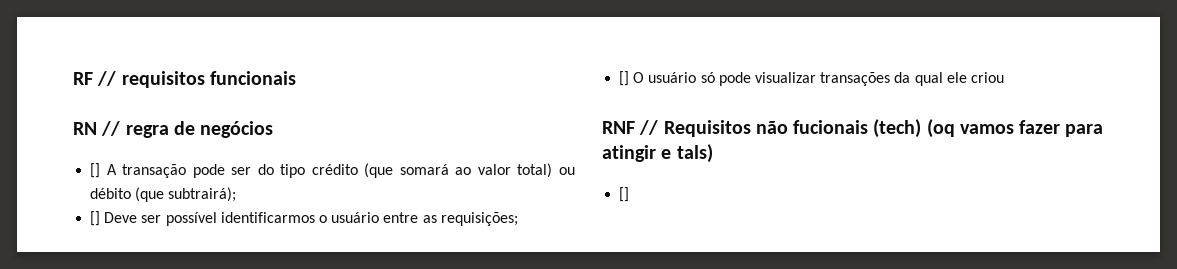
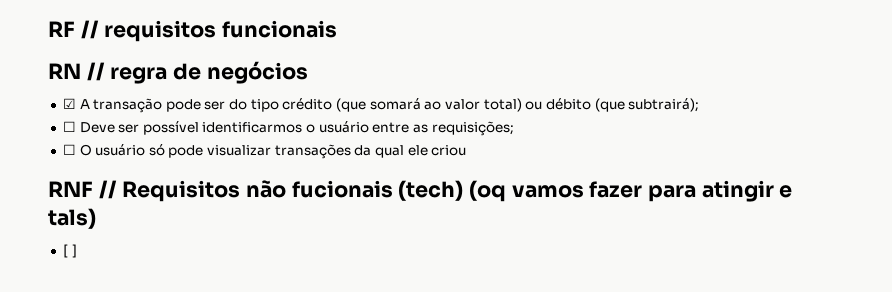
- [] A transação pode ser do tipo crédito (que somará ao valor total) ou débito (que subtrairá);
+ ☑ A transação pode ser do tipo crédito (que somará ao valor total) ou débito (que subtrairá);
- [] Deve ser possível identificarmos o usuário entre as requisições;
+ ☐ Deve ser possível identificarmos o usuário entre as requisições;
- [] O usuário só pode visualizar transações da qual ele criou
+ ☐ O usuário só pode visualizar transações da qual ele criou
  RNF // Requisitos não fucionais (tech) (oq vamos fazer para atingir e tals)
- []
+ [ ]

